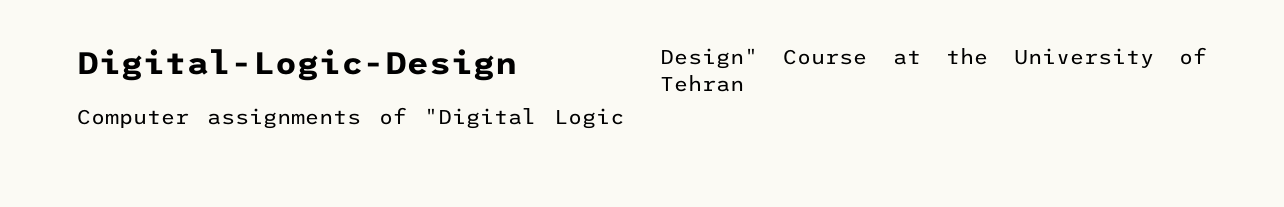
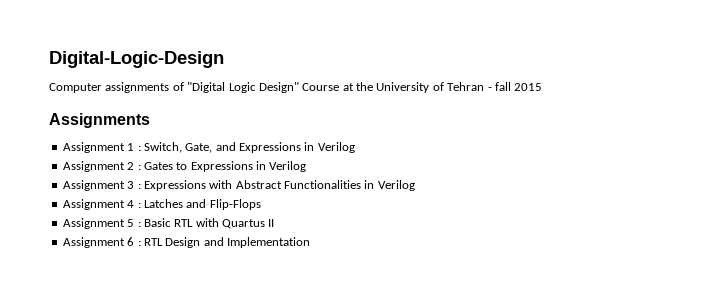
- Computer assignments of "Digital Logic Design" Course at the University of Tehran
+ Computer assignments of "Digital Logic Design" Course at the University of Tehran - fall 2015
+ Assignments
+ Assignment 1 : Switch, Gate, and Expressions in Verilog
+ Assignment 2 : Gates to Expressions in Verilog
+ Assignment 3 : Expressions with Abstract Functionalities in Verilog
+ Assignment 4 : Latches and Flip-Flops
+ Assignment 5 : Basic RTL with Quartus II
+ Assignment 6 : RTL Design and Implementation

